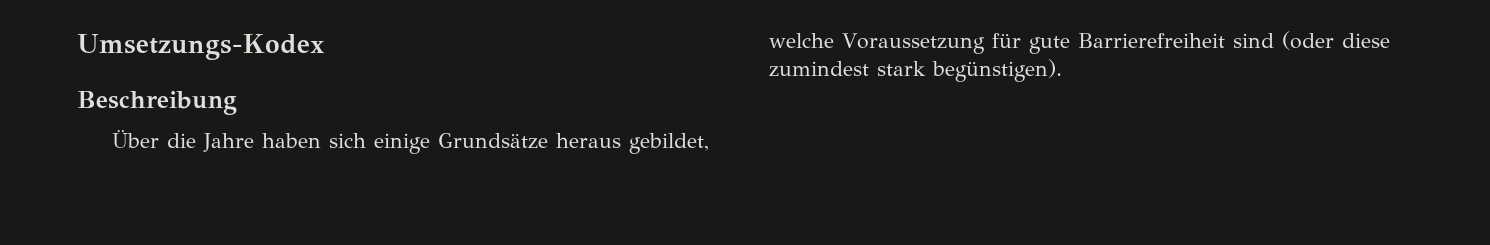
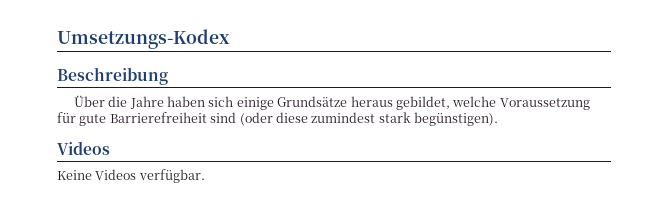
  Über die Jahre haben sich einige Grundsätze heraus gebildet, welche Voraussetzung für gute Barrierefreiheit sind (oder diese zumindest stark begünstigen).
+ Videos
+ Keine Videos verfügbar.

